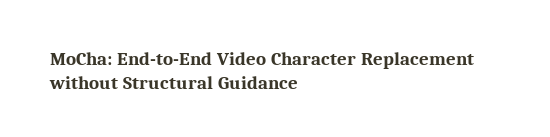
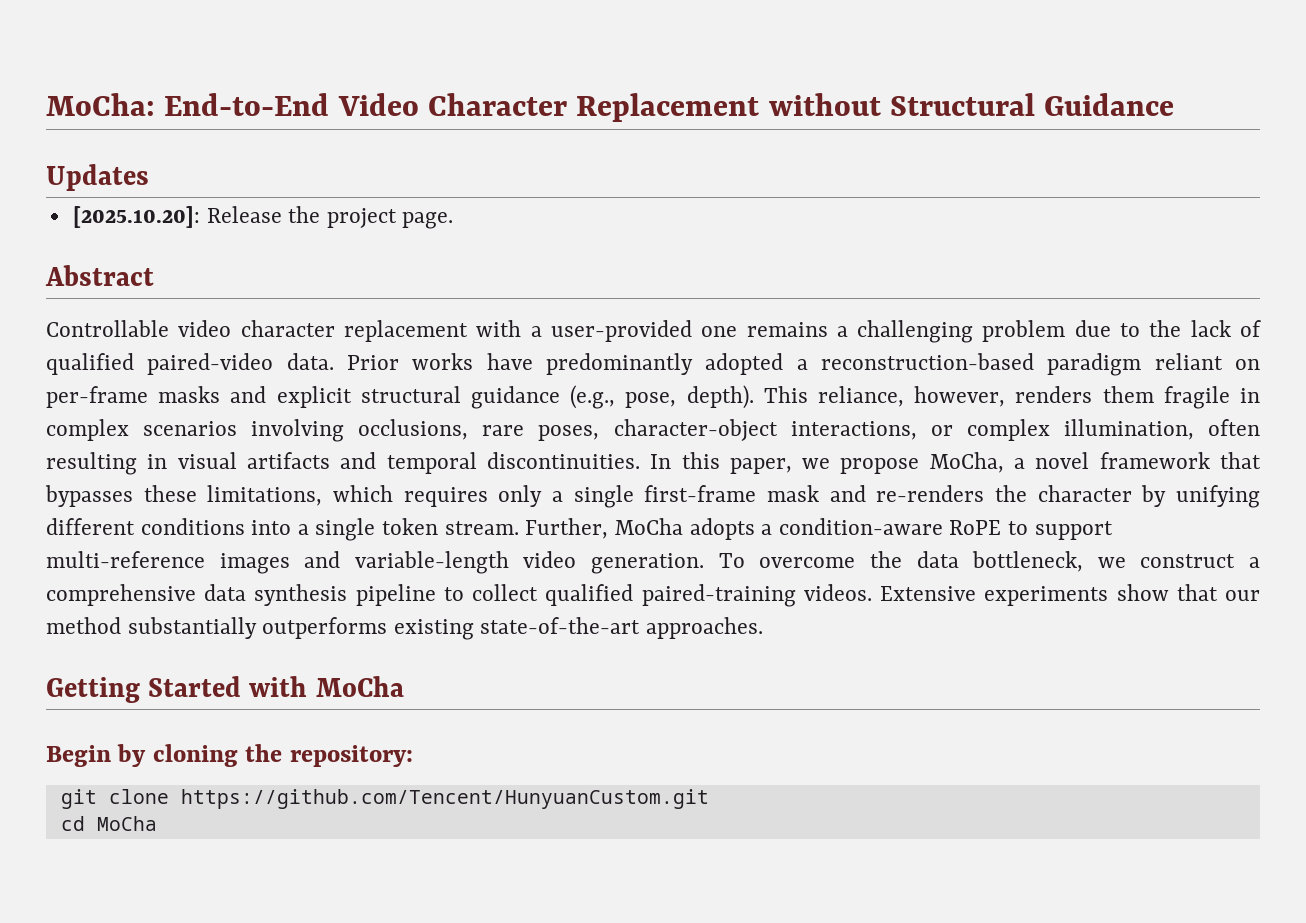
+ Updates
+ [2025.10.20]: Release the project page.
+ Abstract
+ Controllable video character replacement with a user-provided one remains a challenging problem due to the lack of qualified paired-video data. Prior works have predominantly adopted a reconstruction-based paradigm reliant on per-frame masks and explicit structural guidance (e.g., pose, depth). This reliance, however, renders them fragile in complex scenarios involving occlusions, rare poses, character-object interactions, or complex illumination, often resulting in visual artifacts and temporal discontinuities. In this paper, we propose MoCha, a novel framework that bypasses these limitations, which requires only a single first-frame mask and re-renders the character by unifying different conditions into a single token stream. Further, MoCha adopts a condition-aware RoPE to support multi-reference images and variable-length video generation. To overcome the data bottleneck, we construct a comprehensive data synthesis pipeline to collect qualified paired-training videos. Extensive experiments show that our method substantially outperforms existing state-of-the-art approaches.
+ Getting Started with MoCha
+ Begin by cloning the repository:
+ git clone https://github.com/Tencent/HunyuanCustom.git
+ cd MoCha

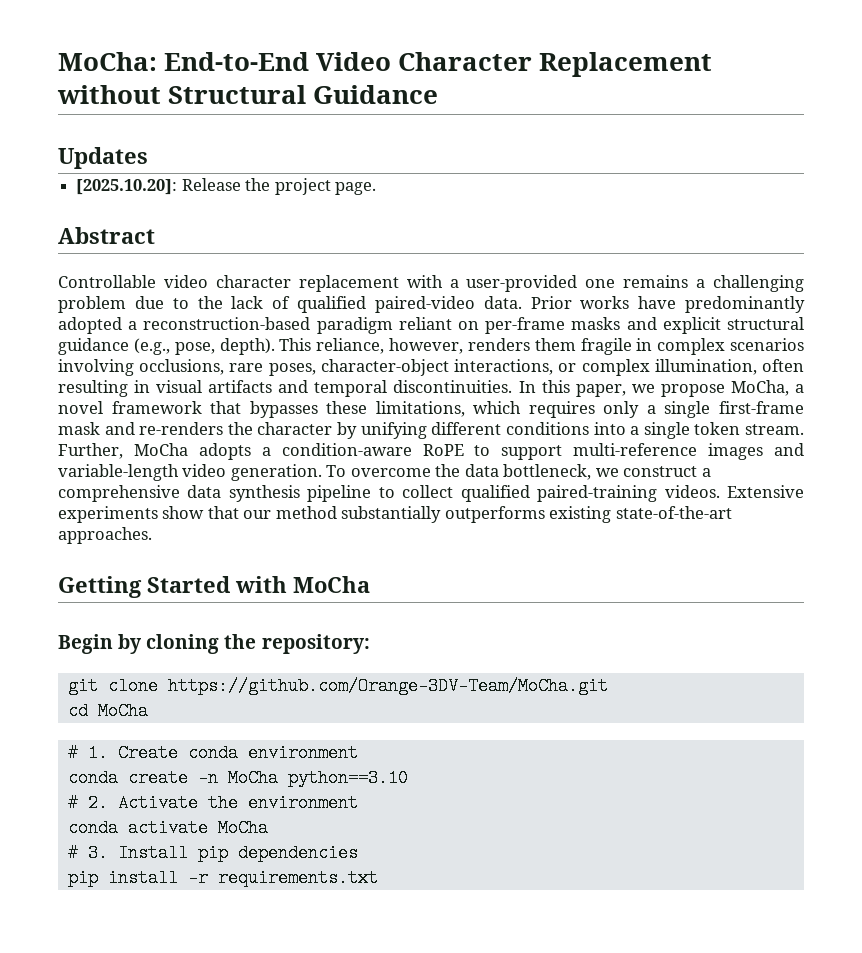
- git clone https://github.com/Tencent/HunyuanCustom.git
+ git clone https://github.com/Orange-3DV-Team/MoCha.git
+ # 1. Create conda environment
+ conda create -n MoCha python==3.10
+ # 2. Activate the environment
+ conda activate MoCha
+ # 3. Install pip dependencies
+ pip install -r requirements.txt

